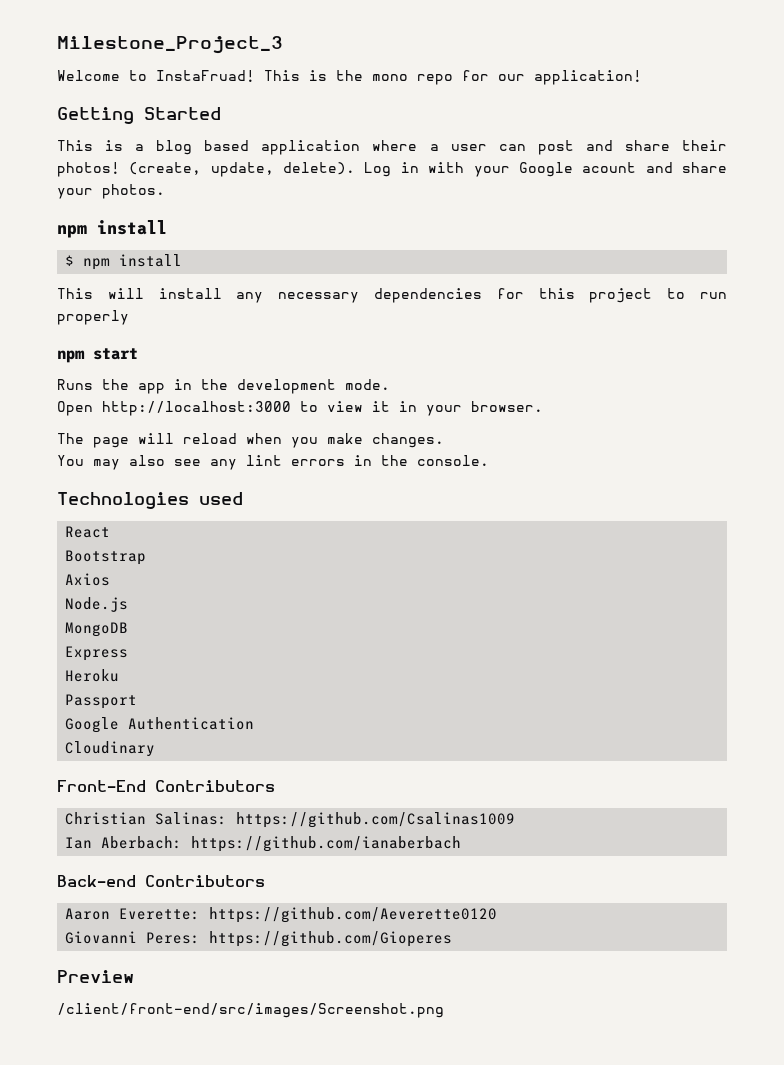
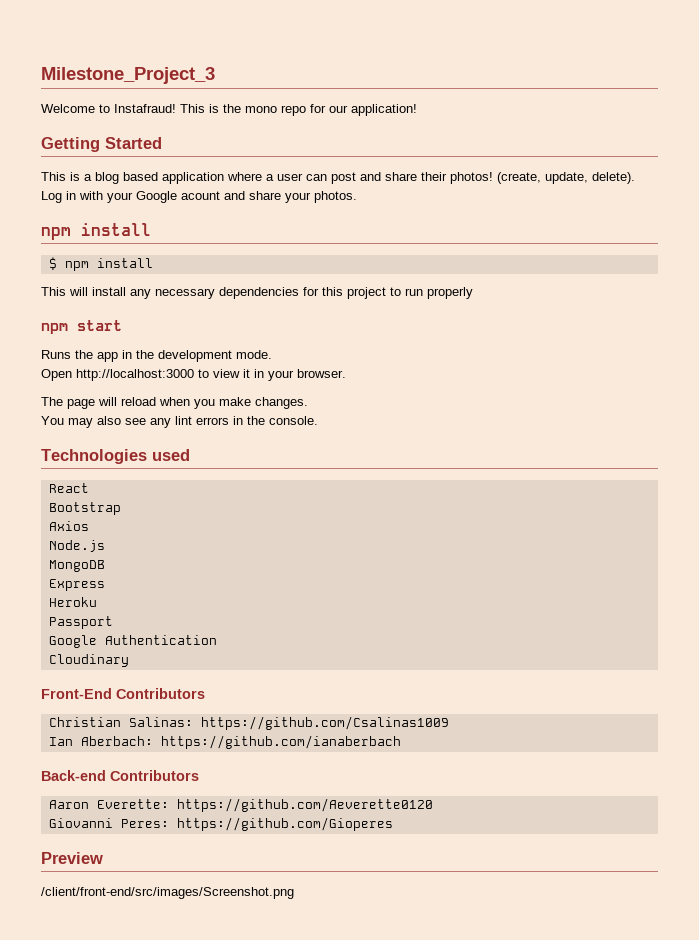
- Welcome to InstaFruad!
+ Welcome to Instafraud!

